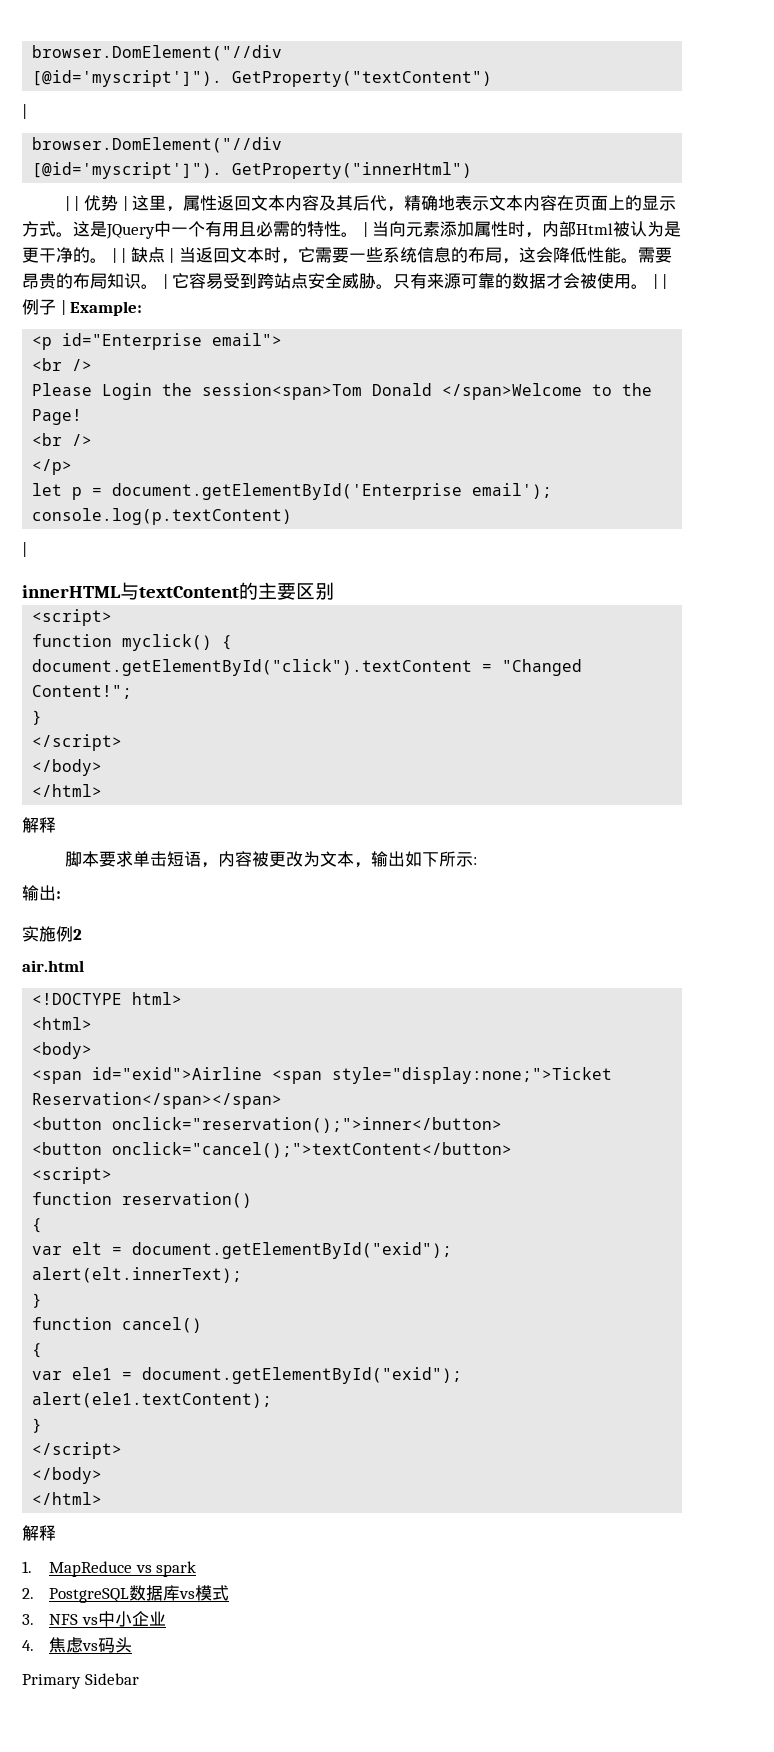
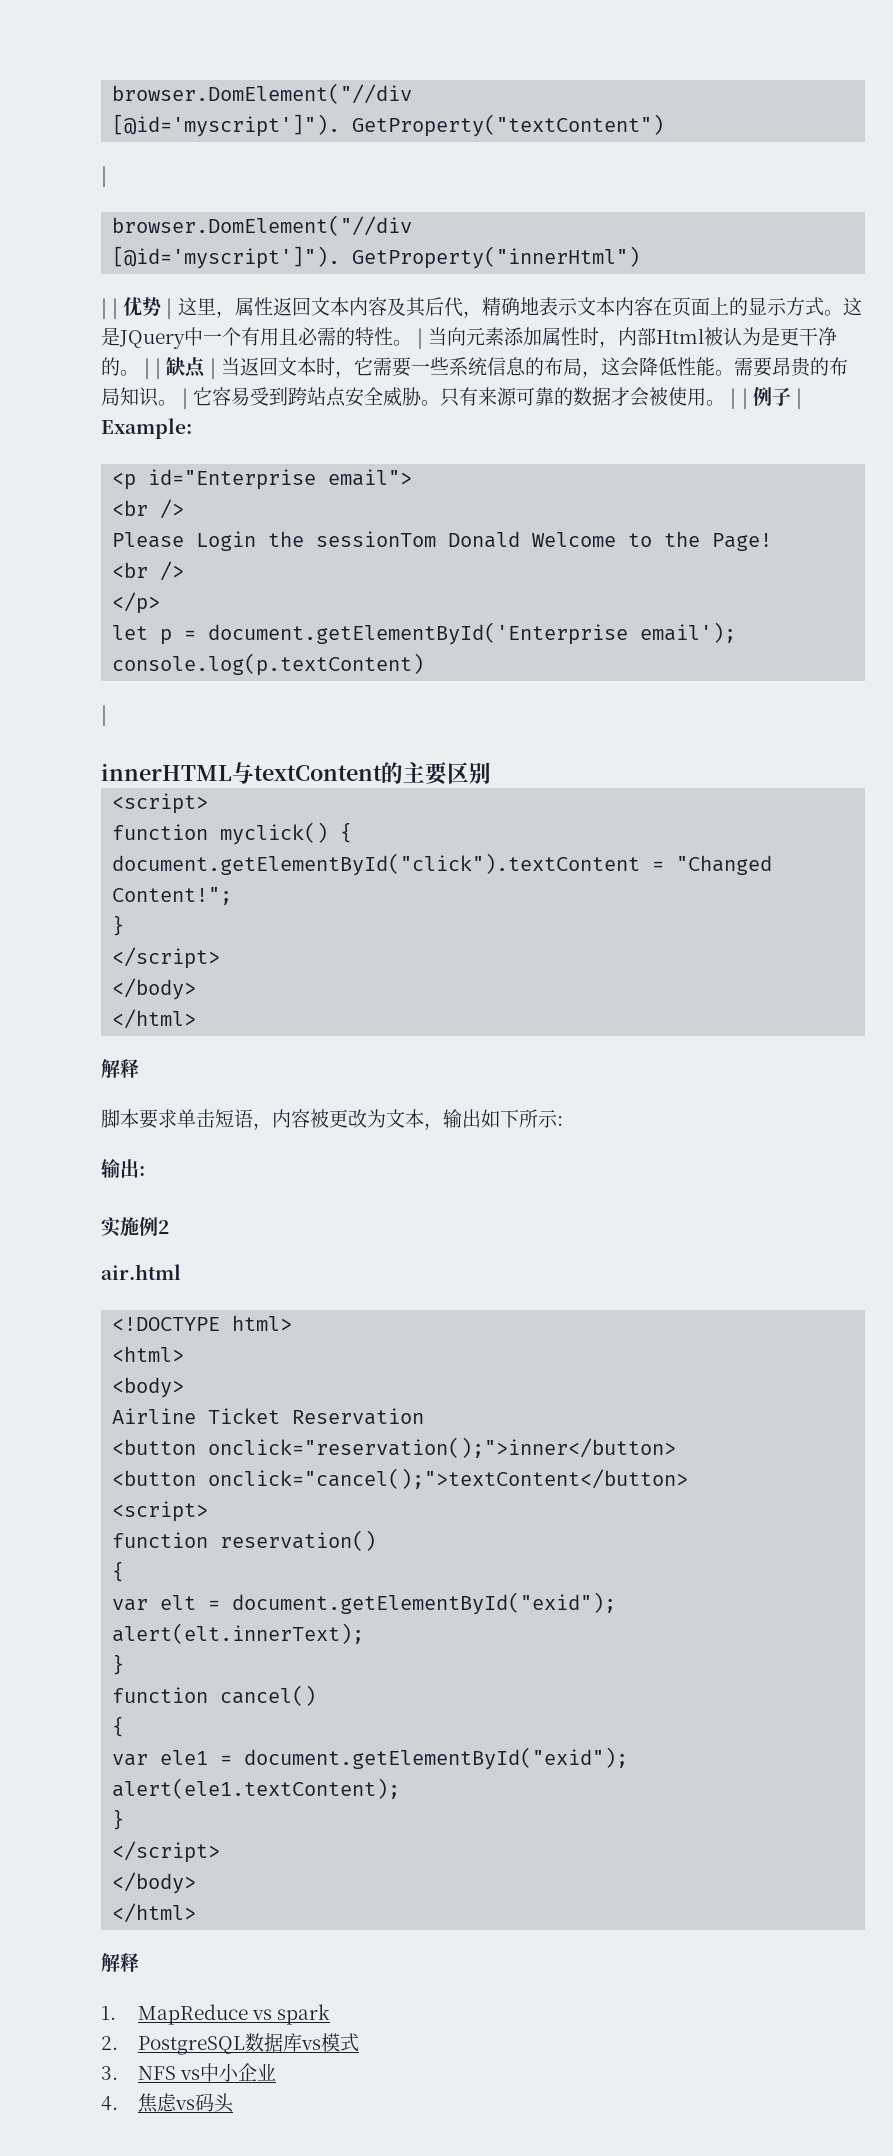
- Please Login the session<span>Tom Donald </span>Welcome to the Page!
+ Please Login the sessionTom Donald Welcome to the Page!
- <span id="exid">Airline <span style="display:none;">Ticket Reservation</span></span>
+ Airline Ticket Reservation
- Primary Sidebar

